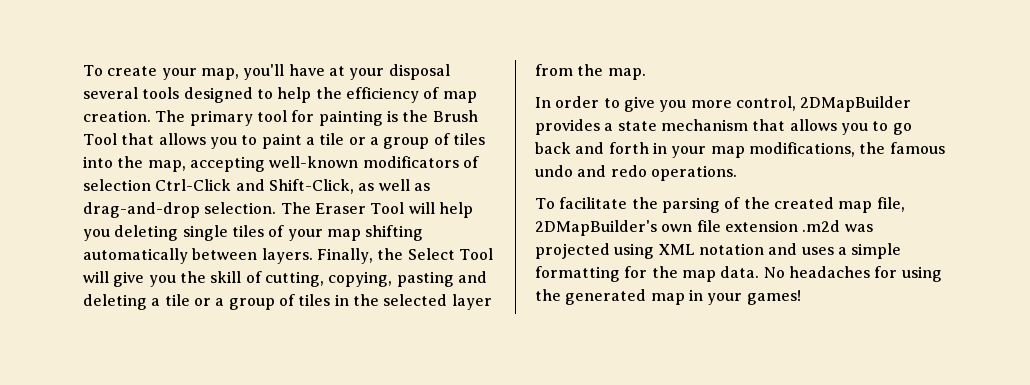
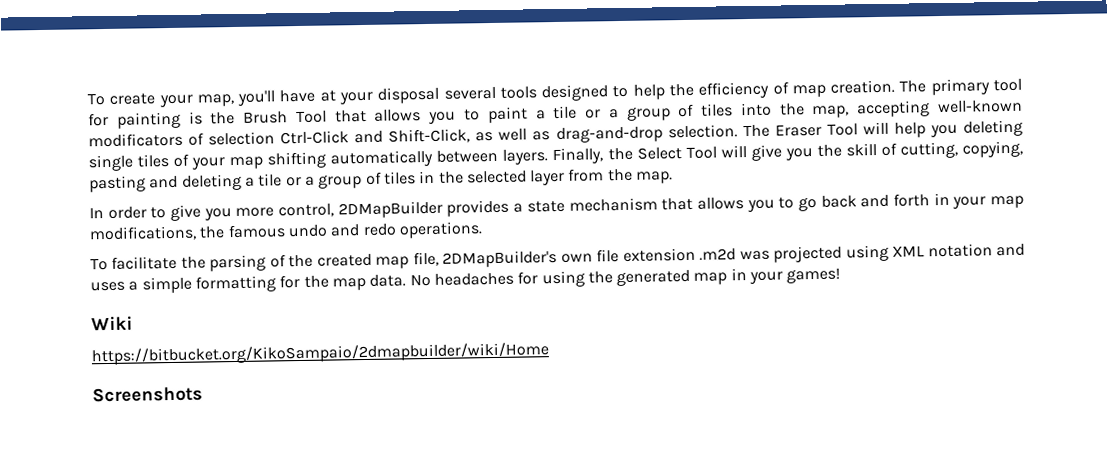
+ Wiki
+ https://bitbucket.org/KikoSampaio/2dmapbuilder/wiki/Home
+ Screenshots

